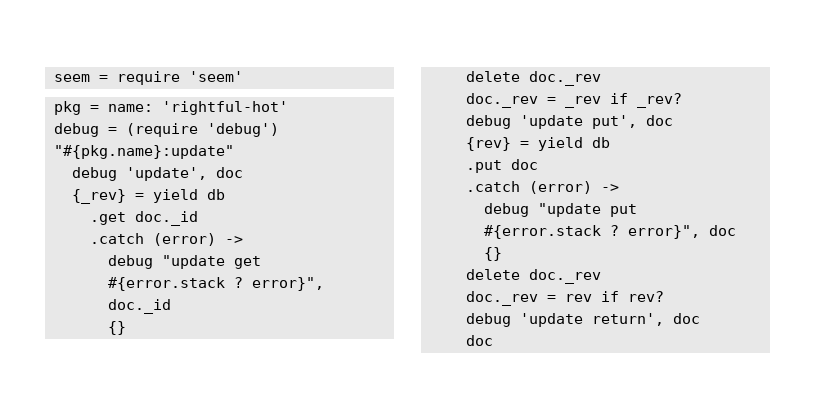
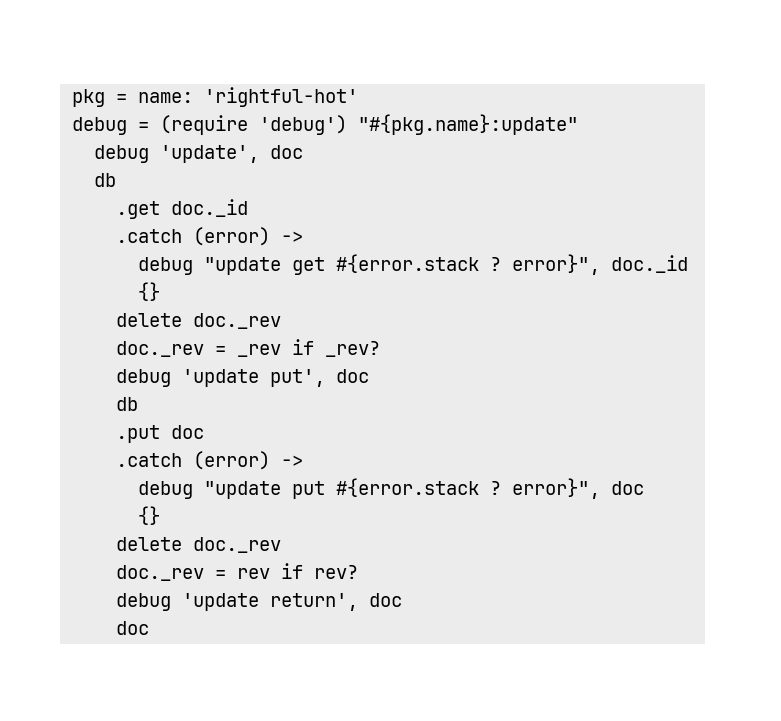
- seem = require 'seem'
  debug 'update', doc
- {_rev} = yield db
+ db
  debug 'update put', doc
- {rev} = yield db
+ db

